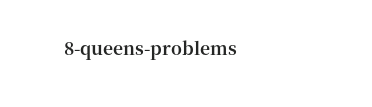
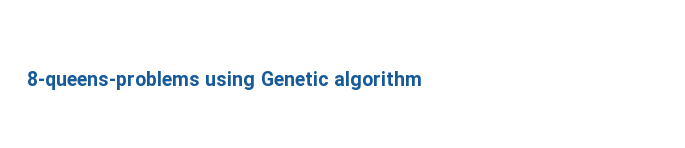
- 8-queens-problems
+ 8-queens-problems using Genetic algorithm

